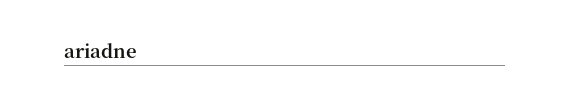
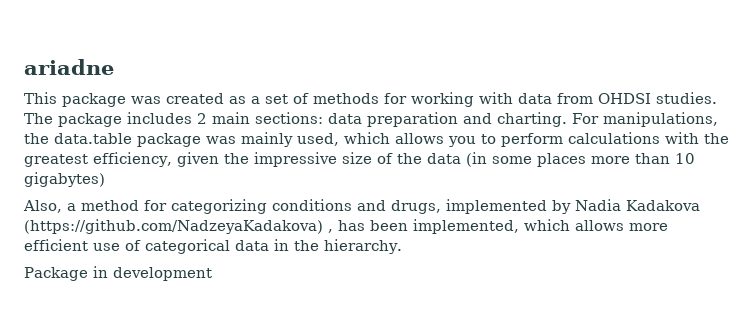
+ This package was created as a set of methods for working with data from OHDSI studies. The package includes 2 main sections: data preparation and charting. For manipulations, the data.table package was mainly used, which allows you to perform calculations with the greatest efficiency, given the impressive size of the data (in some places more than 10 gigabytes)
+ Also, a method for categorizing conditions and drugs, implemented by Nadia Kadakova (https://github.com/NadzeyaKadakova) , has been implemented, which allows more efficient use of categorical data in the hierarchy.
+ Package in development

